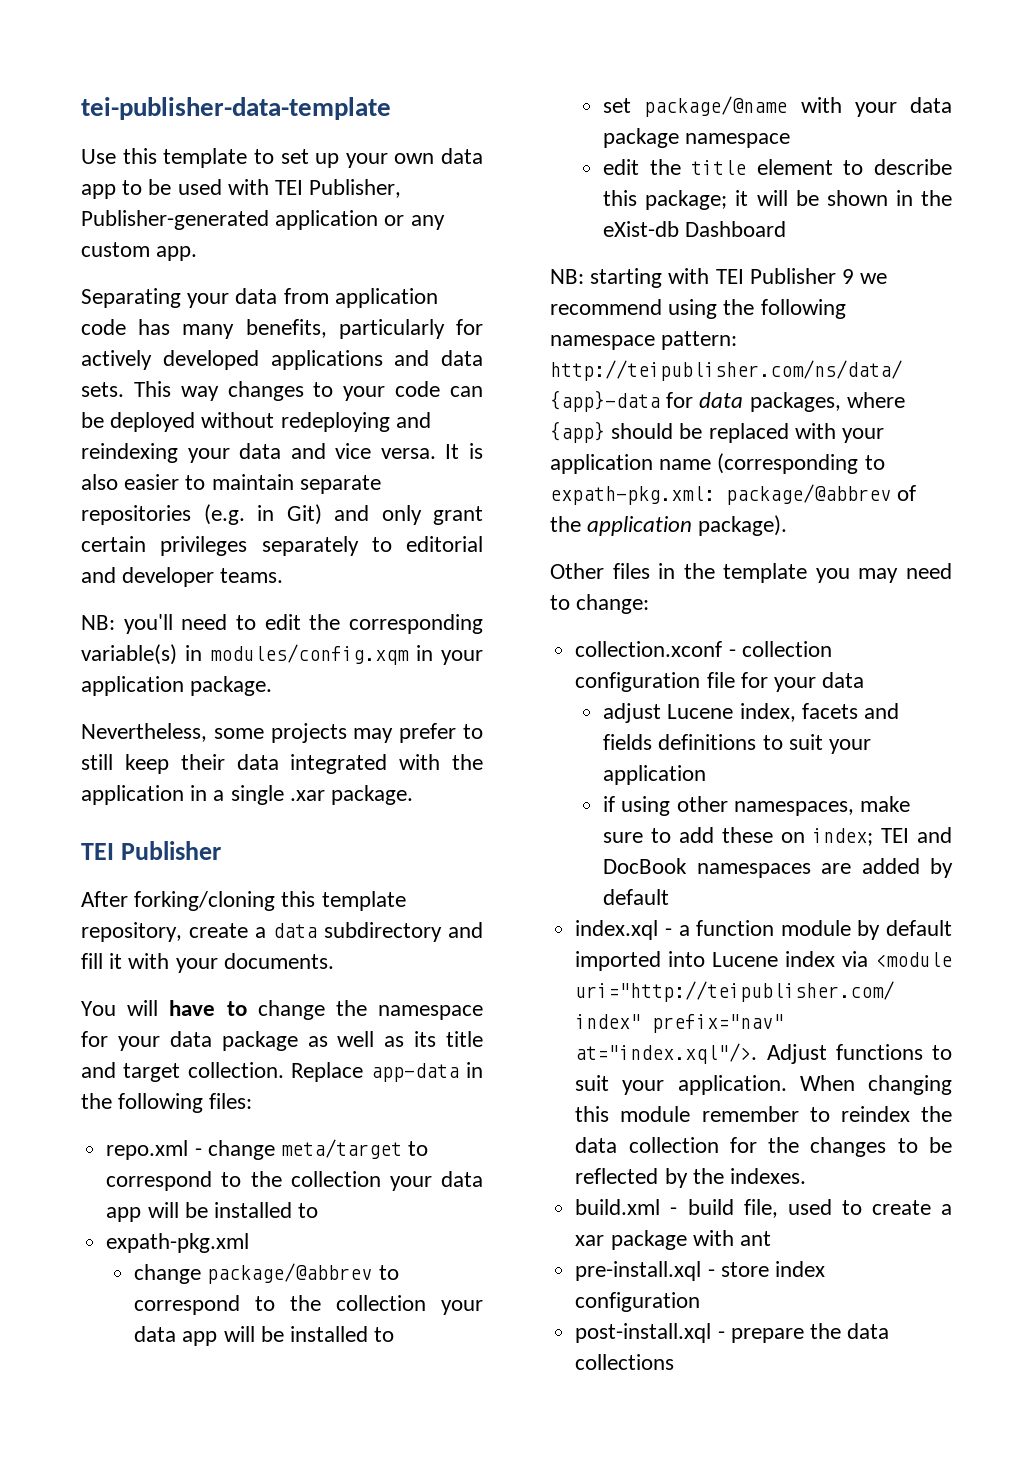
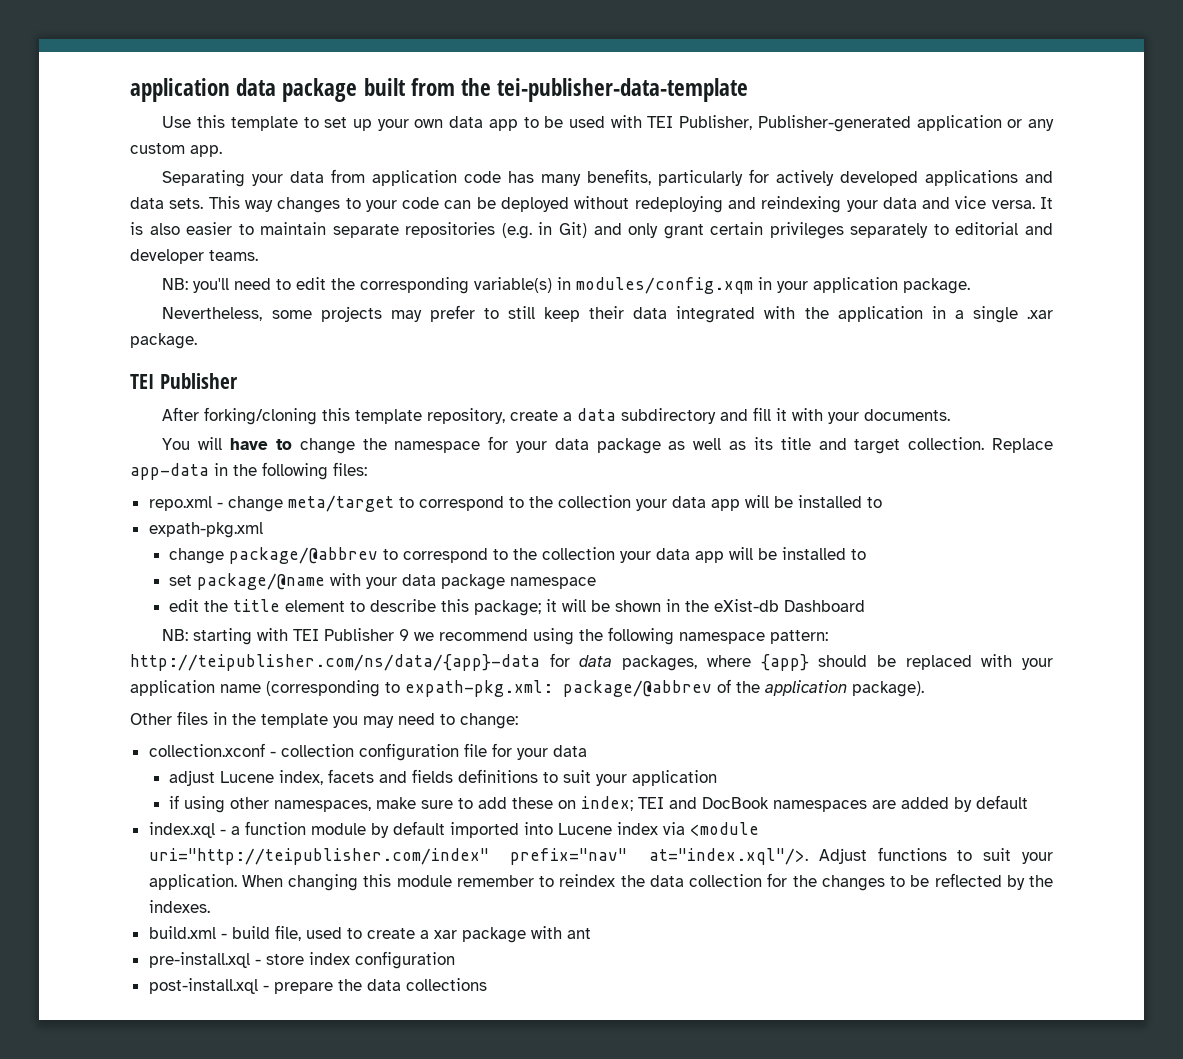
- tei-publisher-data-template
+ application data package built from the tei-publisher-data-template

